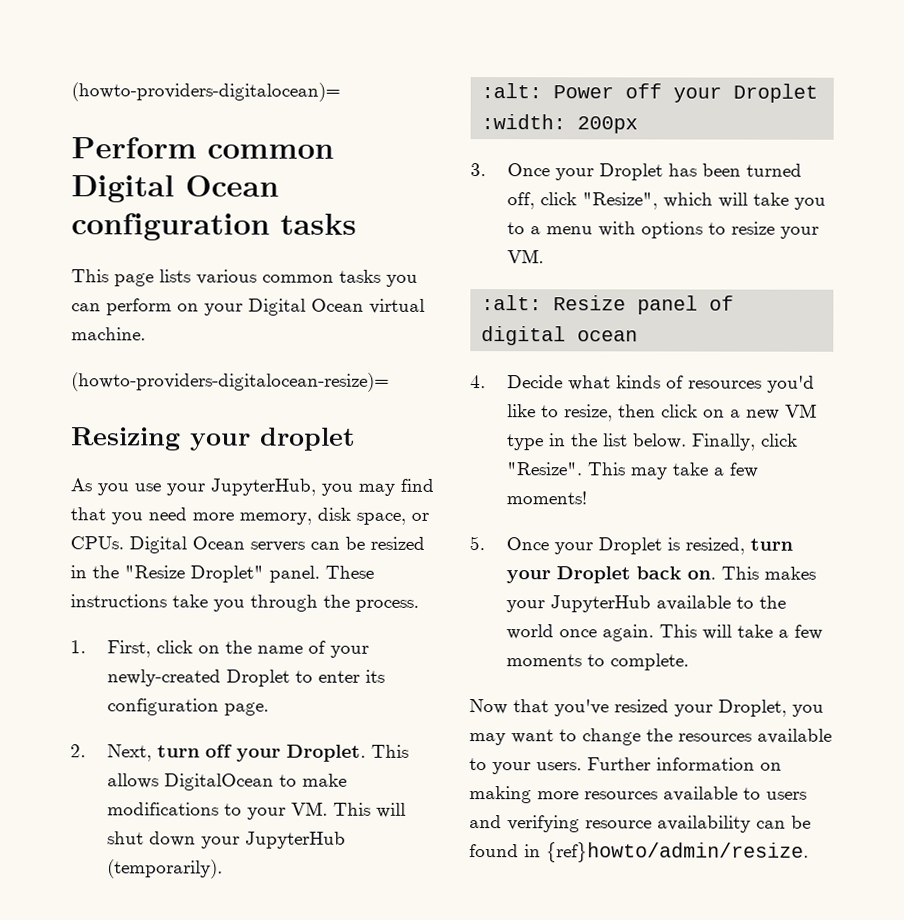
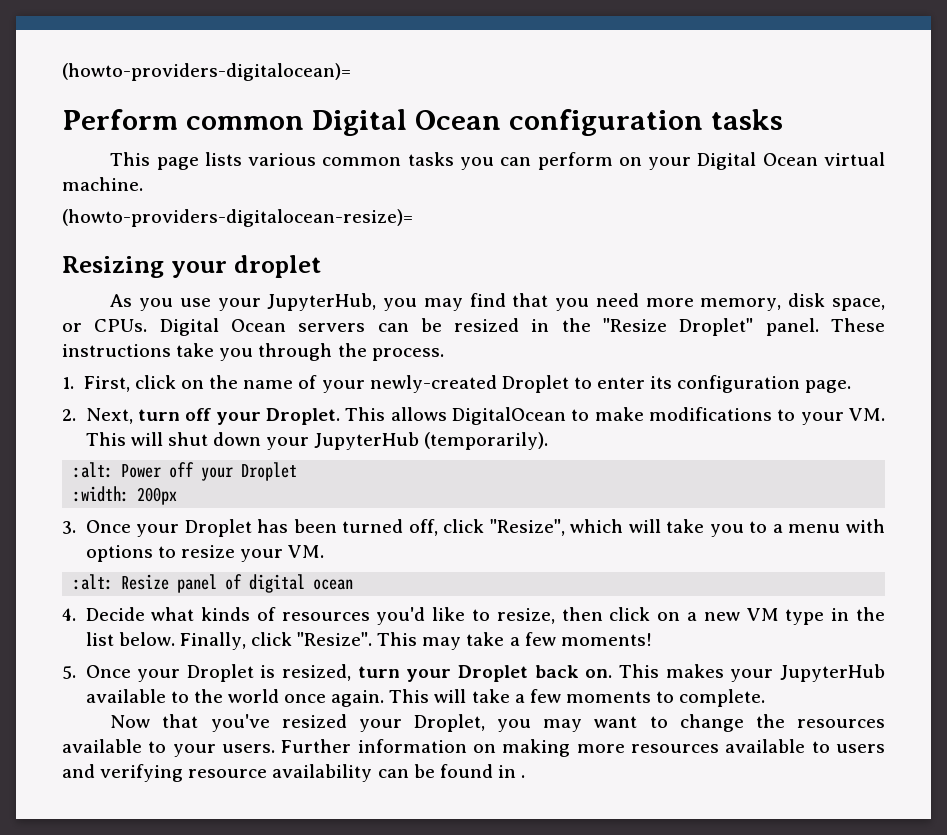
- Further information on making more resources available to users and verifying resource availability can be found in {ref}howto/admin/resize.
+ Further information on making more resources available to users and verifying resource availability can be found in .

